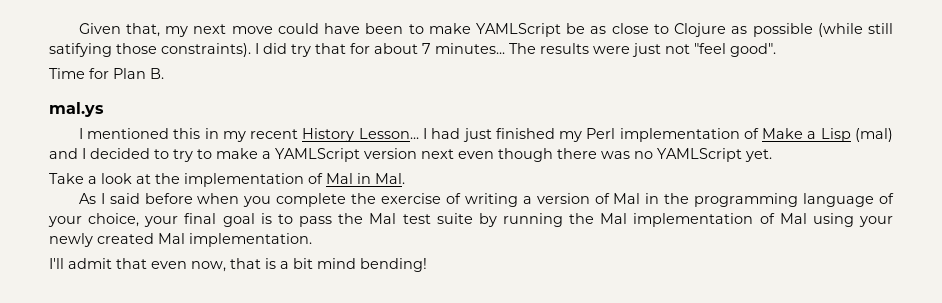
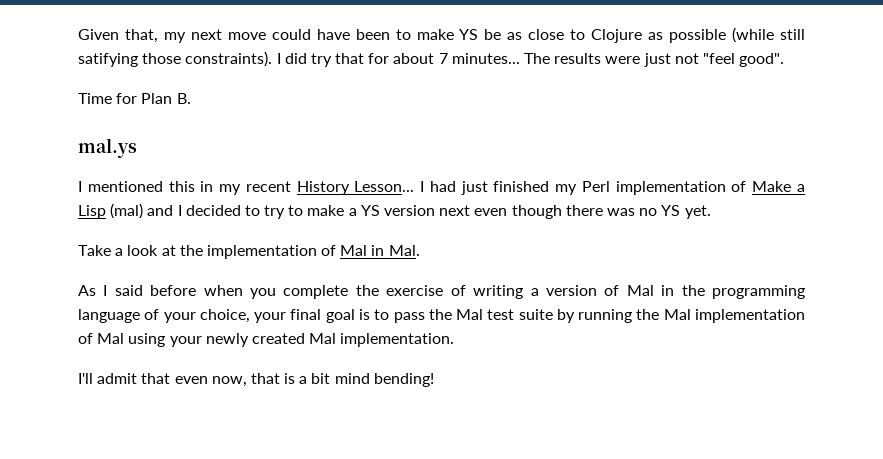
- Given that, my next move could have been to make YAMLScript be as close to Clojure as possible (while still satifying those constraints).
+ Given that, my next move could have been to make YS be as close to Clojure as possible (while still satifying those constraints).
- I had just finished my Perl implementation of Make a Lisp (mal) and I decided to try to make a YAMLScript version next even though there was no YAMLScript yet.
+ I had just finished my Perl implementation of Make a Lisp (mal) and I decided to try to make a YS version next even though there was no YS yet.

